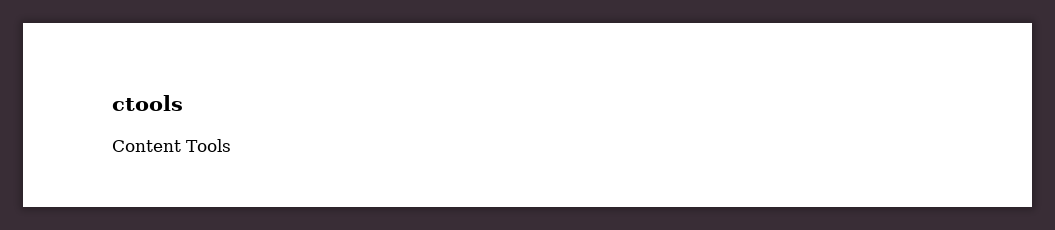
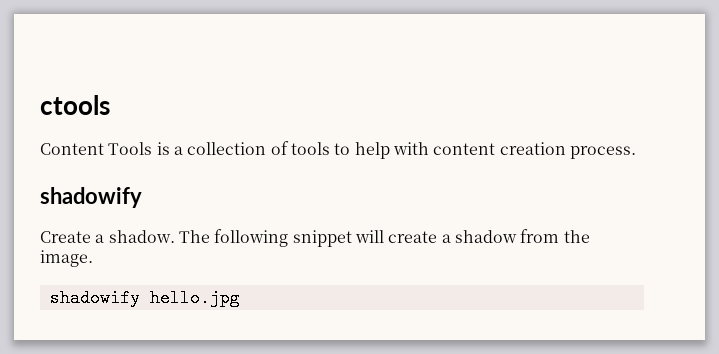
- Content Tools
+ Content Tools is a collection of tools to help with content creation process.
+ shadowify
+ Create a shadow. The following snippet will create a shadow from the image.
+ shadowify hello.jpg

